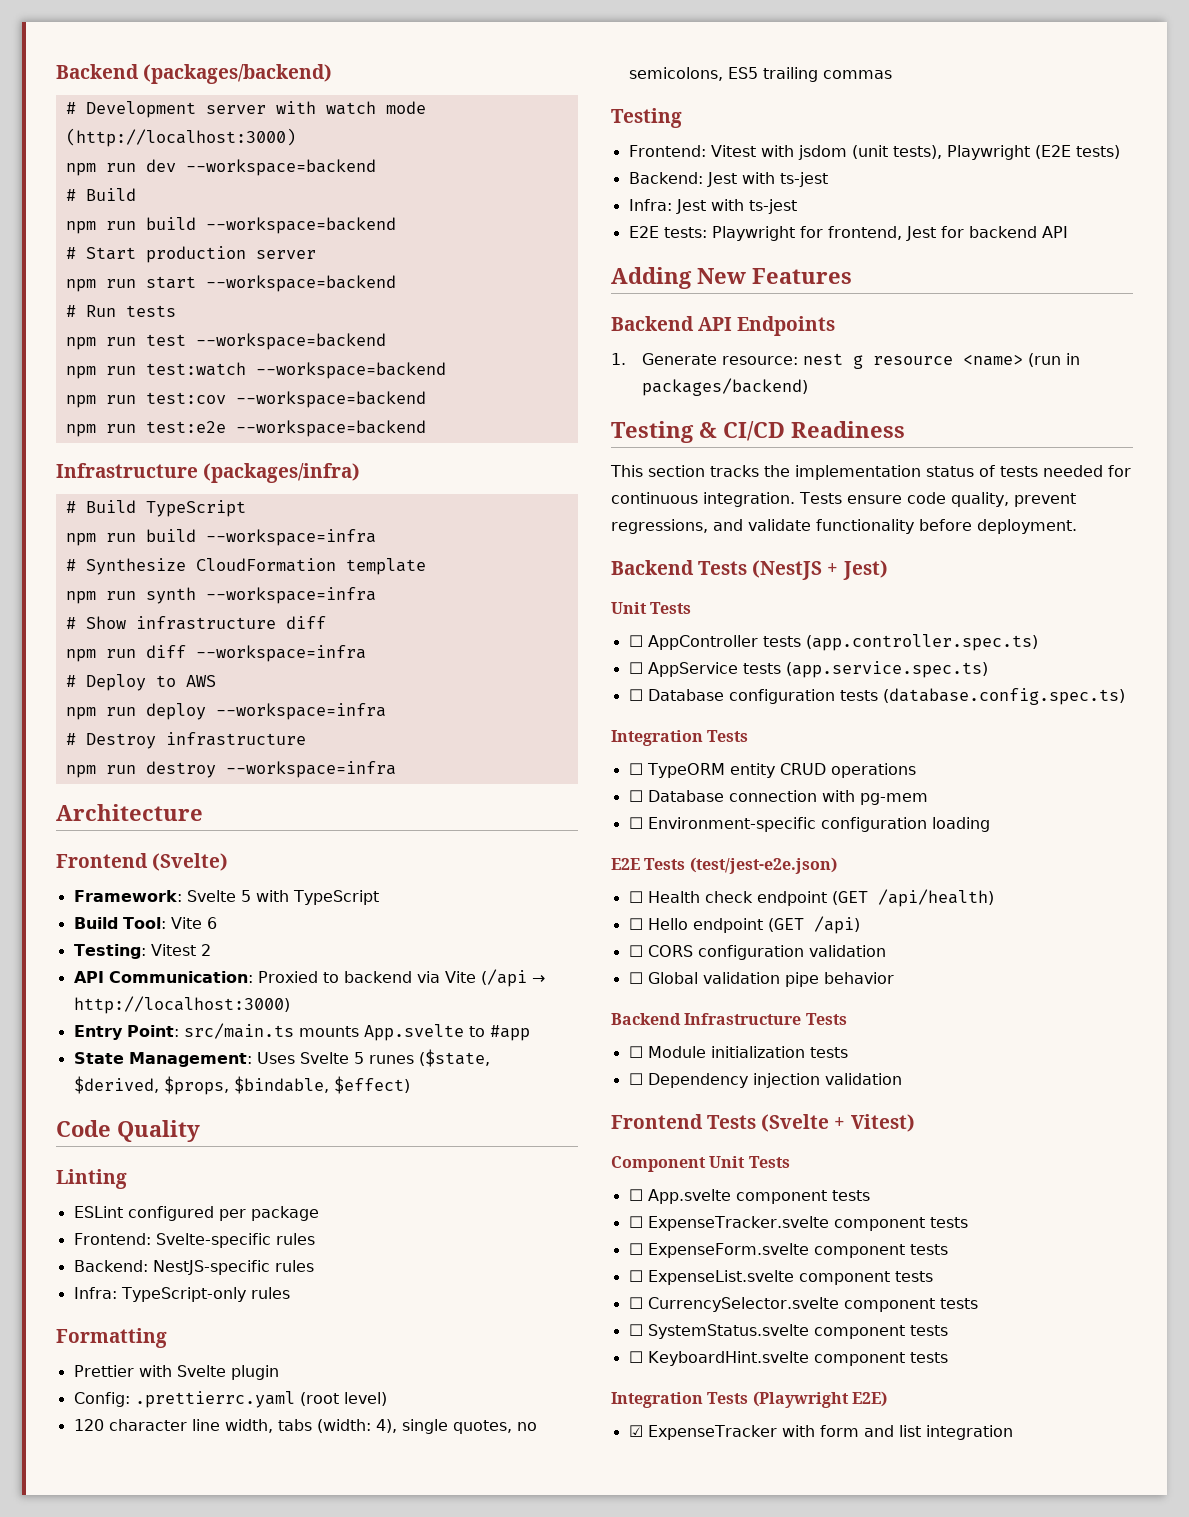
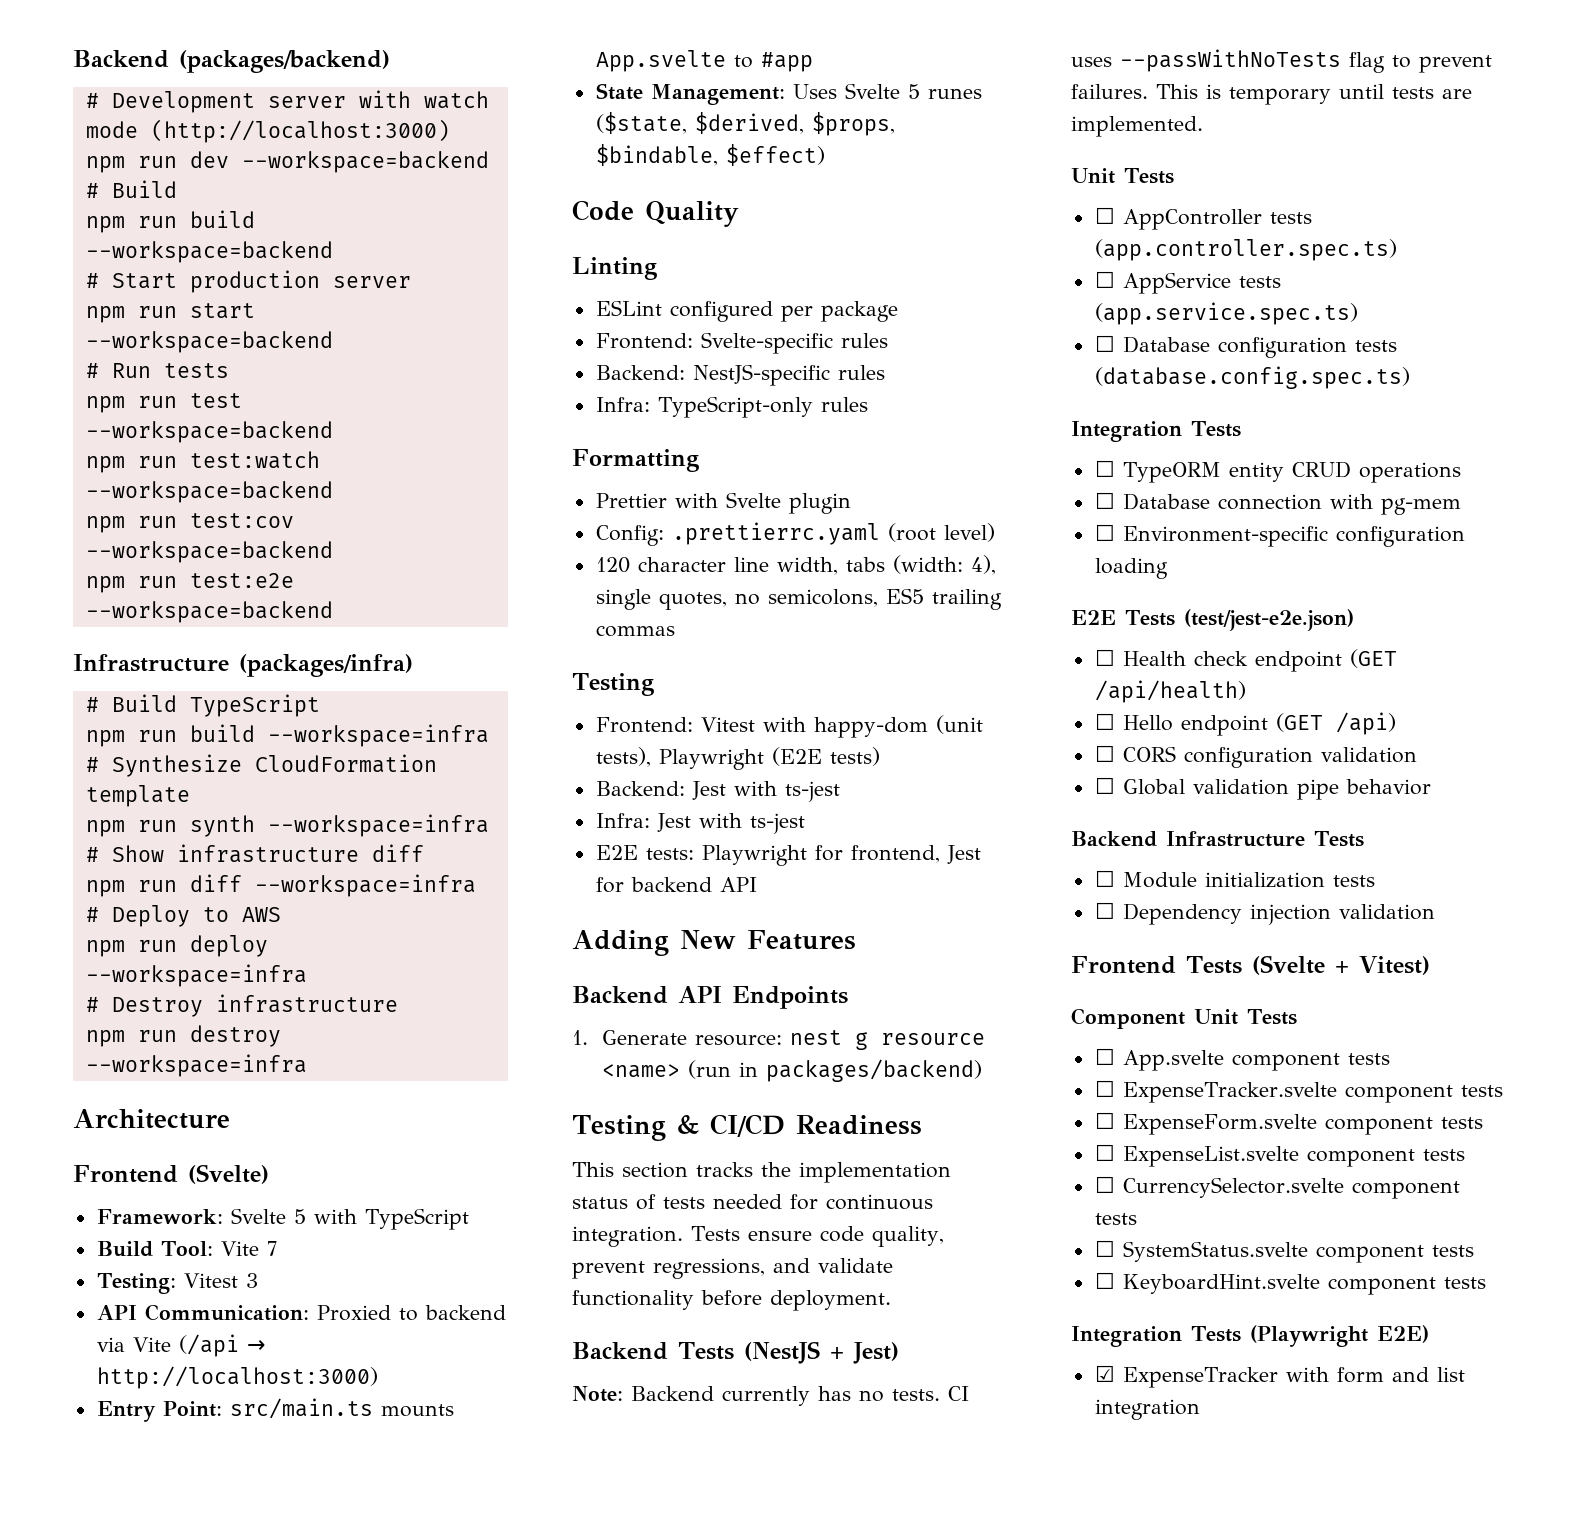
- Build Tool: Vite 6
+ Build Tool: Vite 7
- Testing: Vitest 2
+ Testing: Vitest 3
- Frontend: Vitest with jsdom (unit tests), Playwright (E2E tests)
+ Frontend: Vitest with happy-dom (unit tests), Playwright (E2E tests)
+ Note: Backend currently has no tests. CI uses --passWithNoTests flag to prevent failures. This is temporary until tests are implemented.

